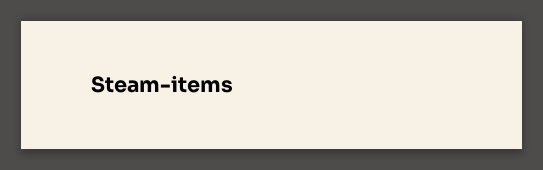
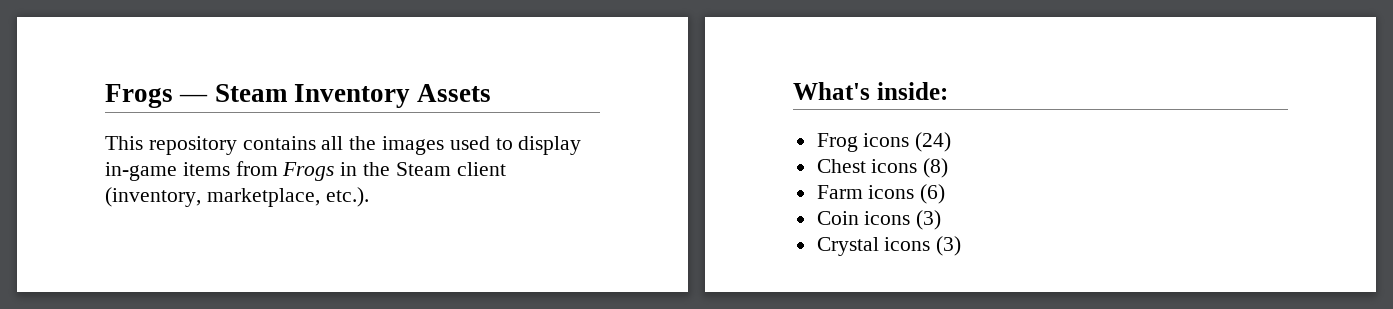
- Steam-items
+ Frogs — Steam Inventory Assets
+ This repository contains all the images used to display in-game items from Frogs in the Steam client (inventory, marketplace, etc.).
+ What's inside:
+ Frog icons (24)
+ Chest icons (8)
+ Farm icons (6)
+ Coin icons (3)
+ Crystal icons (3)

